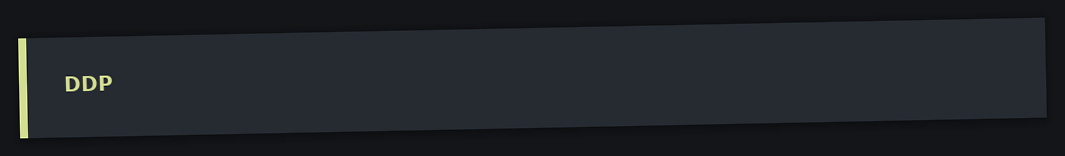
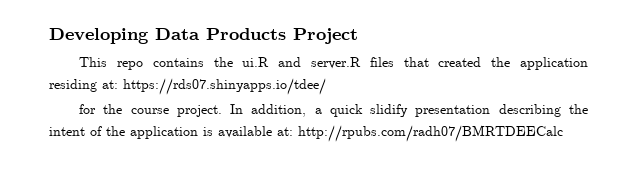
- DDP
+ Developing Data Products Project
+ This repo contains the ui.R and server.R files that created the application residing at: https://rds07.shinyapps.io/tdee/
+ for the course project. In addition, a quick slidify presentation describing the intent of the application is available at: http://rpubs.com/radh07/BMRTDEECalc

